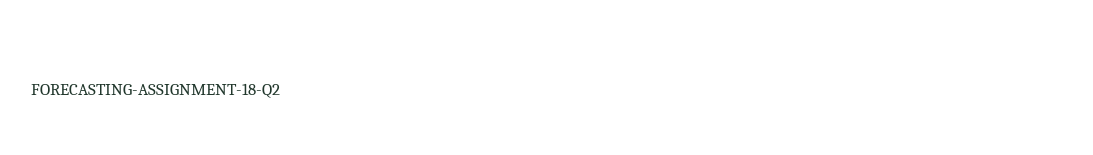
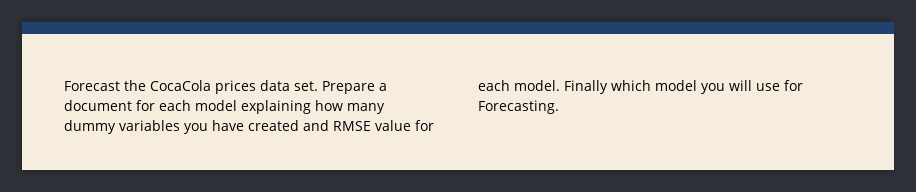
- FORECASTING-ASSIGNMENT-18-Q2
+ Forecast the CocaCola prices data set. Prepare a document for each model explaining how many dummy variables you have created and RMSE value for each model. Finally which model you will use for Forecasting.

